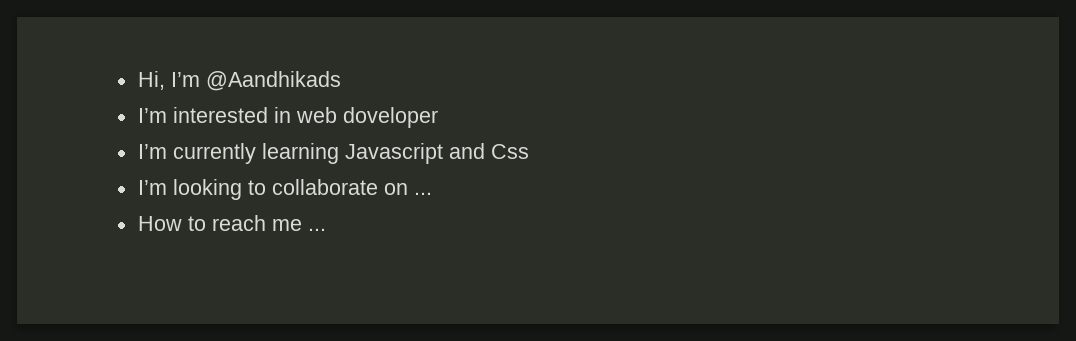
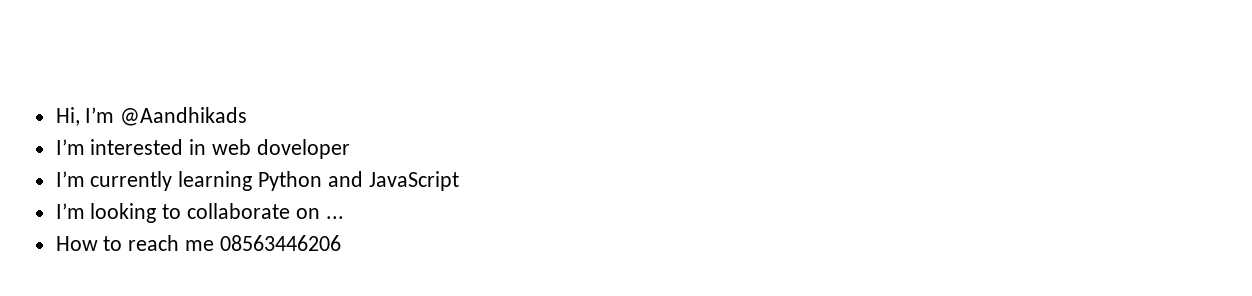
- I’m currently learning Javascript and Css
+ I’m currently learning Python and JavaScript
- How to reach me ...
+ How to reach me 08563446206

